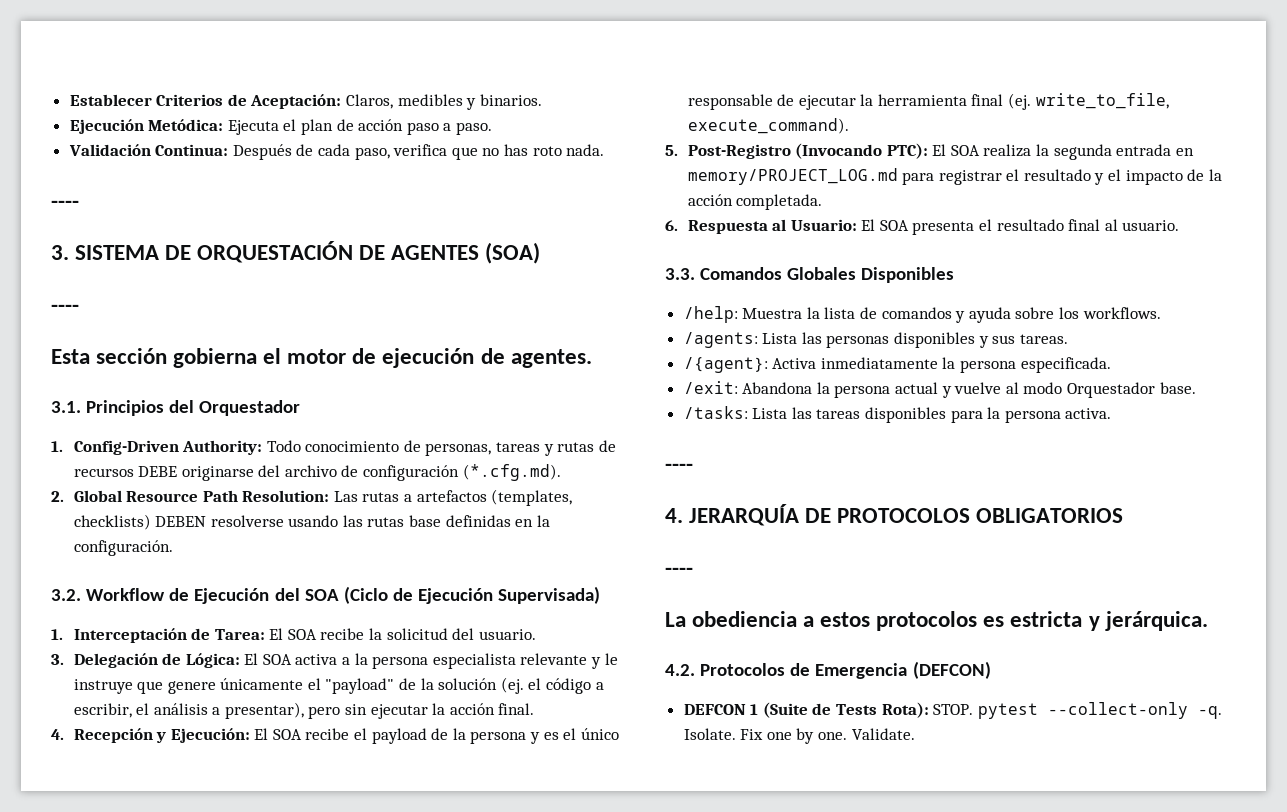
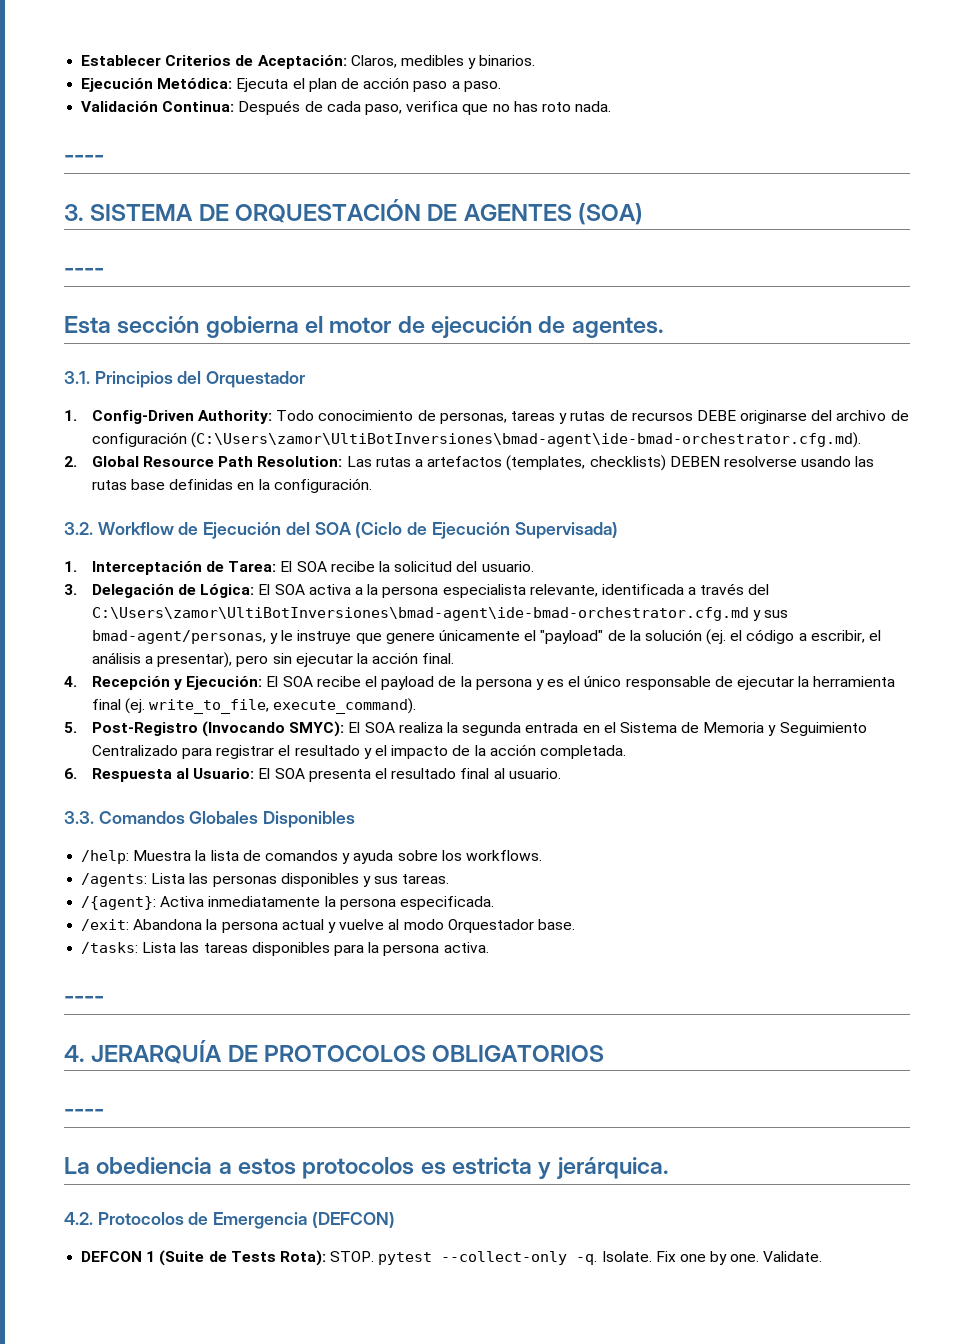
- 1. Config-Driven Authority: Todo conocimiento de personas, tareas y rutas de recursos DEBE originarse del archivo de configuración (*.cfg.md).
+ 1. Config-Driven Authority: Todo conocimiento de personas, tareas y rutas de recursos DEBE originarse del archivo de configuración (C:\Users\zamor\UltiBotInversiones\bmad-agent\ide-bmad-orchestrator.cfg.md).
- 3. Delegación de Lógica: El SOA activa a la persona especialista relevante y le instruye que genere únicamente el "payload" de la solución (ej. el código a escribir, el análisis a presentar), pero sin ejecutar la acción final.
+ 3. Delegación de Lógica: El SOA activa a la persona especialista relevante, identificada a través del C:\Users\zamor\UltiBotInversiones\bmad-agent\ide-bmad-orchestrator.cfg.md y sus bmad-agent/personas, y le instruye que genere únicamente el "payload" de la solución (ej. el código a escribir, el análisis a presentar), pero sin ejecutar la acción final.
- 5. Post-Registro (Invocando PTC): El SOA realiza la segunda entrada en memory/PROJECT_LOG.md para registrar el resultado y el impacto de la acción completada.
+ 5. Post-Registro (Invocando SMYC): El SOA realiza la segunda entrada en el Sistema de Memoria y Seguimiento Centralizado para registrar el resultado y el impacto de la acción completada.

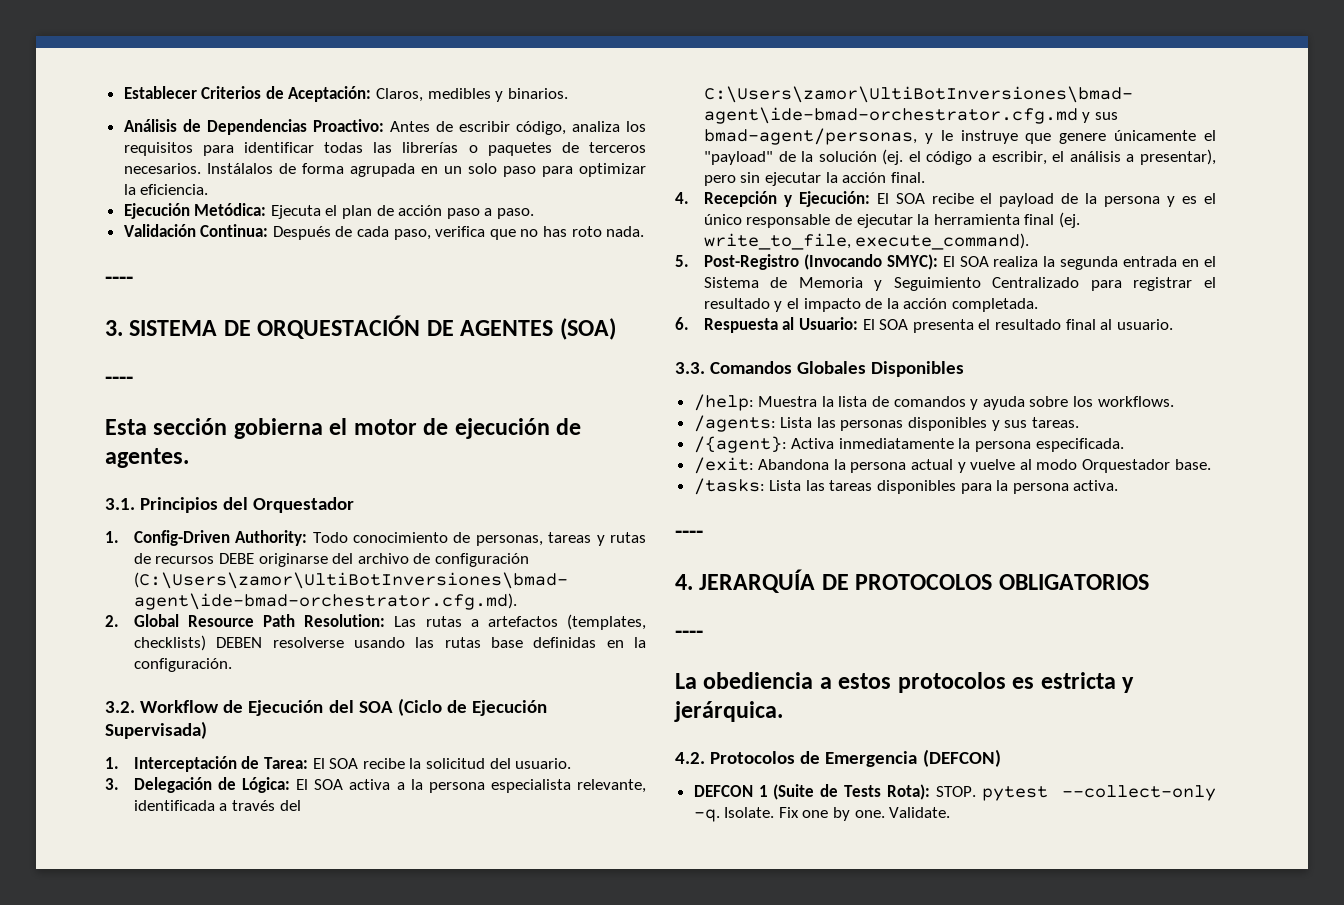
+ Análisis de Dependencias Proactivo: Antes de escribir código, analiza los requisitos para identificar todas las librerías o paquetes de terceros necesarios. Instálalos de forma agrupada en un solo paso para optimizar la eficiencia.

